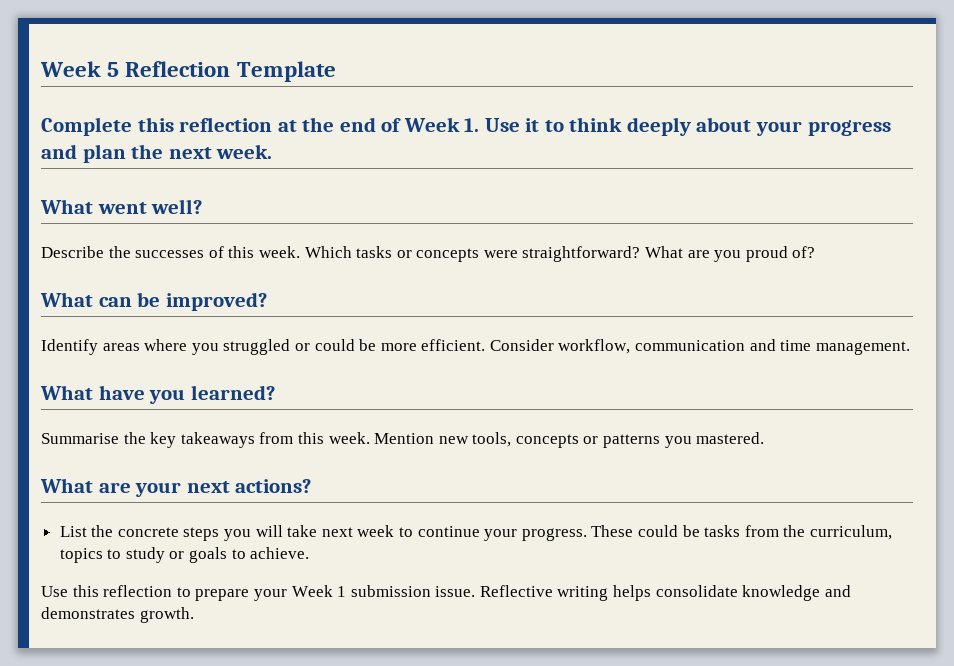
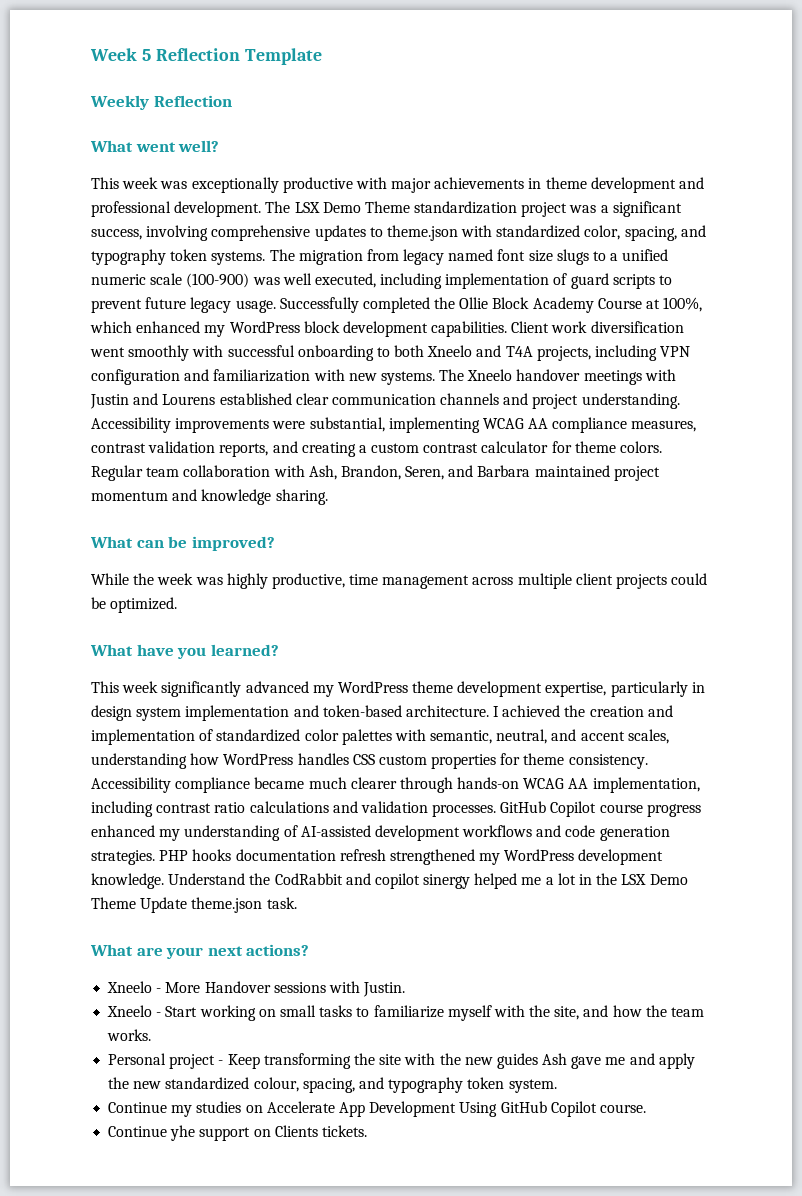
- Complete this reflection at the end of Week 1. Use it to think deeply about your progress and plan the next week.
+ Weekly Reflection
  What went well?
- Describe the successes of this week. Which tasks or concepts were straightforward? What are you proud of?
+ This week was exceptionally productive with major achievements in theme development and professional development. The LSX Demo Theme standardization project was a significant success, involving comprehensive updates to theme.json with standardized color, spacing, and typography token systems. The migration from legacy named font size slugs to a unified numeric scale (100-900) was well executed, including implementation of guard scripts to prevent future legacy usage. Successfully completed the Ollie Block Academy Course at 100%, which enhanced my WordPress block development capabilities. Client work diversification went smoothly with successful onboarding to both Xneelo and T4A projects, including VPN configuration and familiarization with new systems. The Xneelo handover meetings with Justin and Lourens established clear communication channels and project understanding. Accessibility improvements were substantial, implementing WCAG AA compliance measures, contrast validation reports, and creating a custom contrast calculator for theme colors. Regular team collaboration with Ash, Brandon, Seren, and Barbara maintained project momentum and knowledge sharing.
  What can be improved?
- Identify areas where you struggled or could be more efficient. Consider workflow, communication and time management.
+ While the week was highly productive, time management across multiple client projects could be optimized.
  What have you learned?
- Summarise the key takeaways from this week. Mention new tools, concepts or patterns you mastered.
+ This week significantly advanced my WordPress theme development expertise, particularly in design system implementation and token-based architecture. I achieved the creation and implementation of standardized color palettes with semantic, neutral, and accent scales, understanding how WordPress handles CSS custom properties for theme consistency. Accessibility compliance became much clearer through hands-on WCAG AA implementation, including contrast ratio calculations and validation processes. GitHub Copilot course progress enhanced my understanding of AI-assisted development workflows and code generation strategies. PHP hooks documentation refresh strengthened my WordPress development knowledge. Understand the CodRabbit and copilot sinergy helped me a lot in the LSX Demo Theme Update theme.json task.
- List the concrete steps you will take next week to continue your progress. These could be tasks from the curriculum, topics to study or goals to achieve.
- Use this reflection to prepare your Week 1 submission issue. Reflective writing helps consolidate knowledge and demonstrates growth.
+ Xneelo - More Handover sessions with Justin.
+ Xneelo - Start working on small tasks to familiarize myself with the site, and how the team works.
+ Personal project - Keep transforming the site with the new guides Ash gave me and apply the new standardized colour, spacing, and typography token system.
+ Continue my studies on Accelerate App Development Using GitHub Copilot course.
+ Continue yhe support on Clients tickets.

